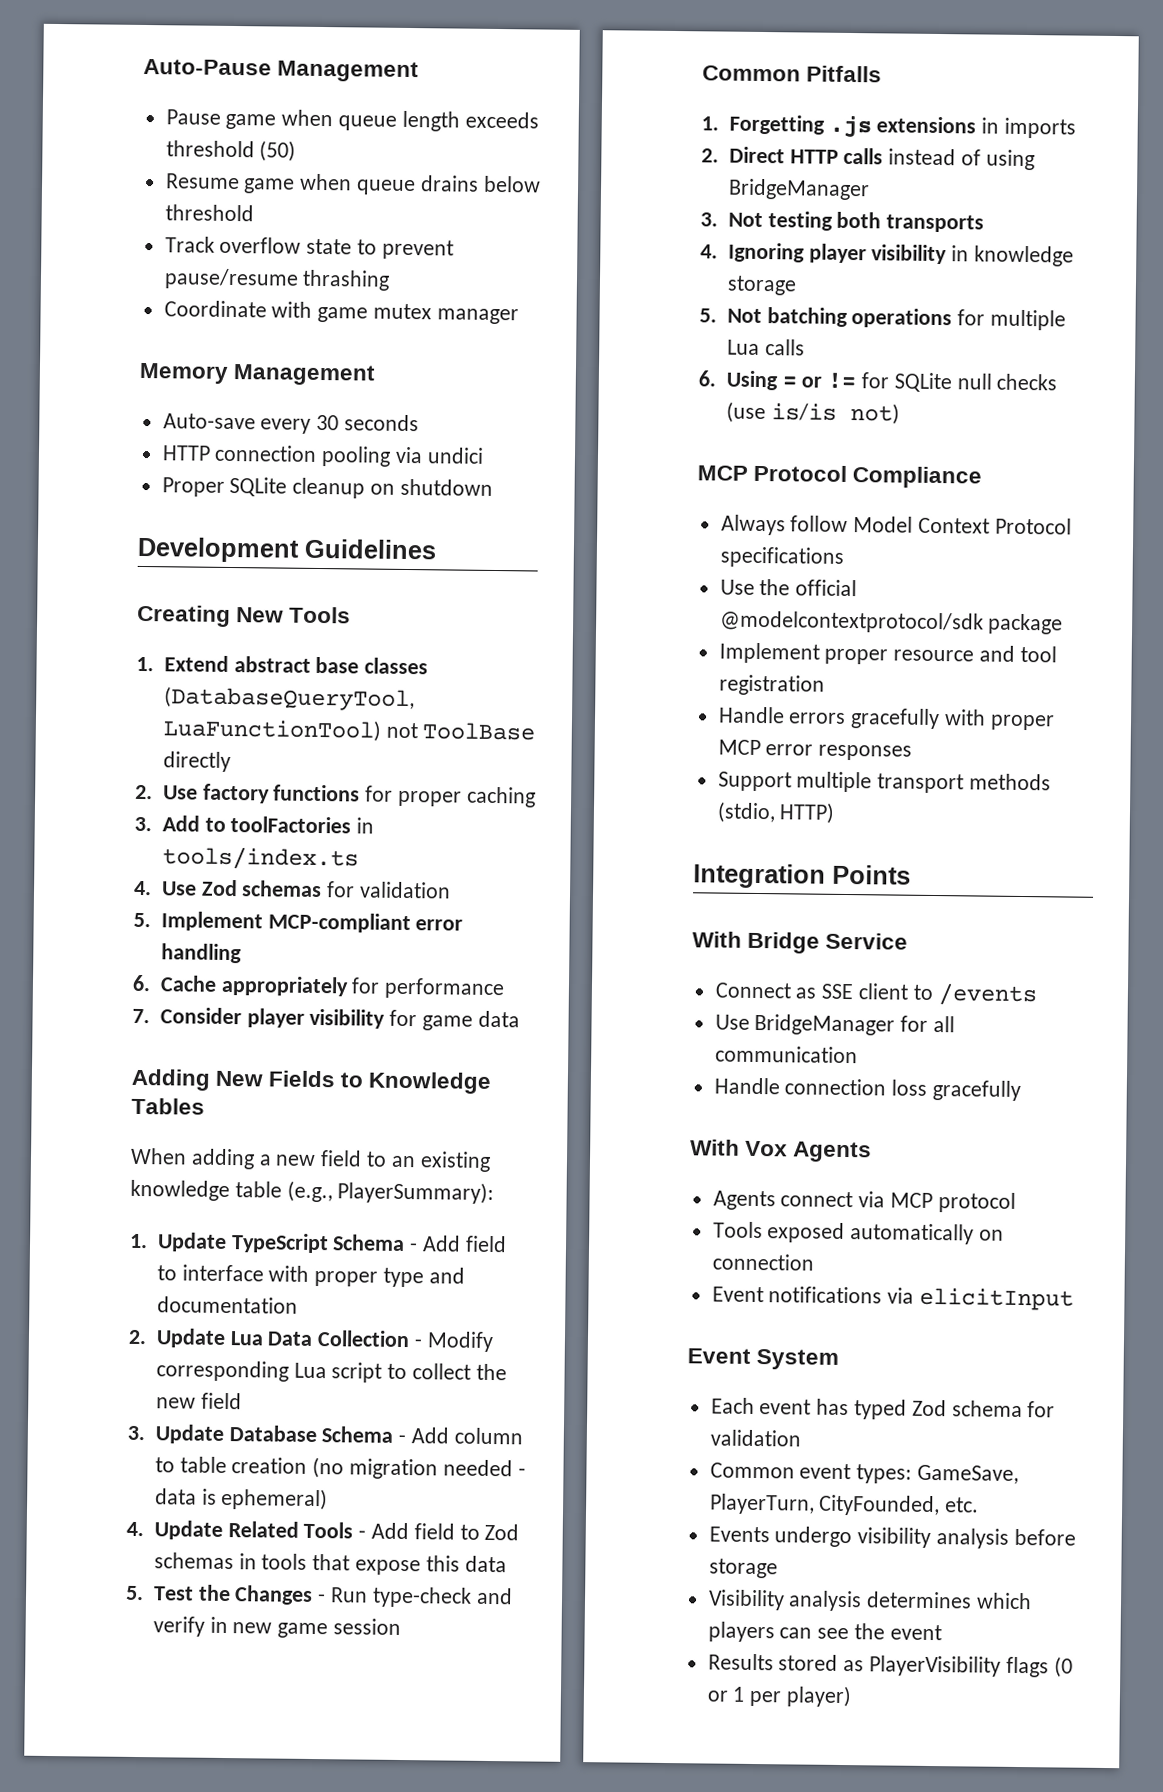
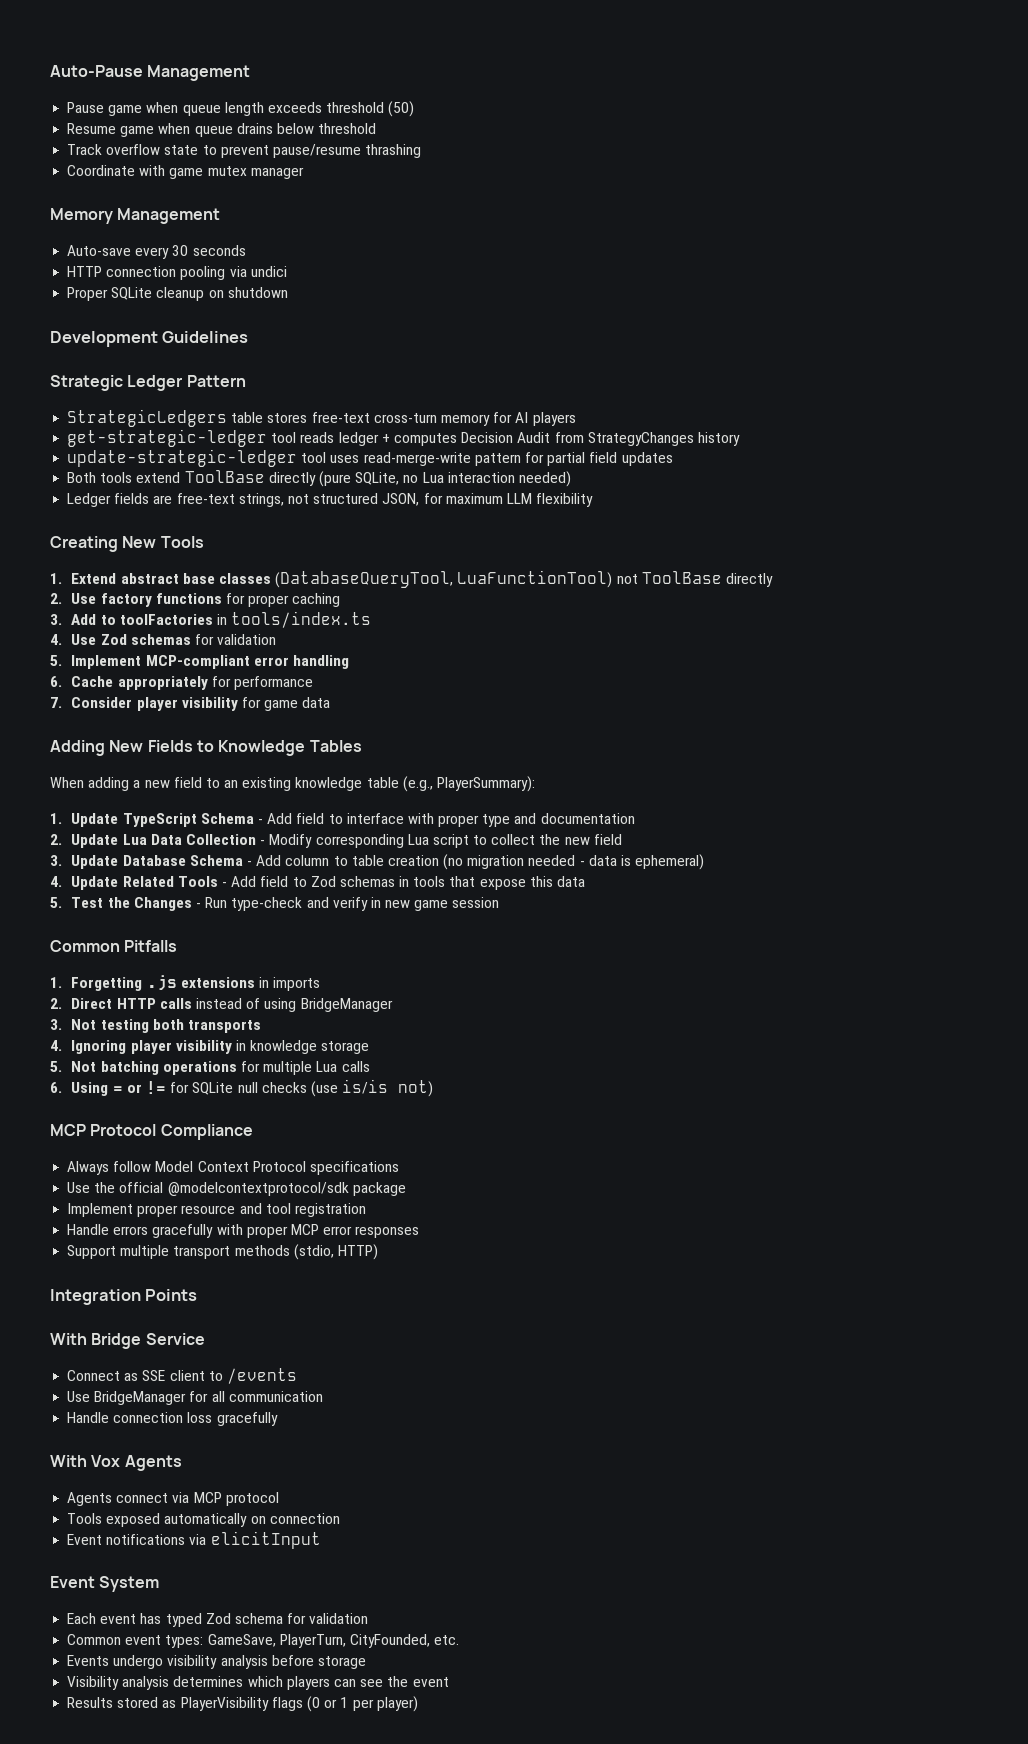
+ Strategic Ledger Pattern
+ StrategicLedgers table stores free-text cross-turn memory for AI players
+ get-strategic-ledger tool reads ledger + computes Decision Audit from StrategyChanges history
+ update-strategic-ledger tool uses read-merge-write pattern for partial field updates
+ Both tools extend ToolBase directly (pure SQLite, no Lua interaction needed)
+ Ledger fields are free-text strings, not structured JSON, for maximum LLM flexibility

